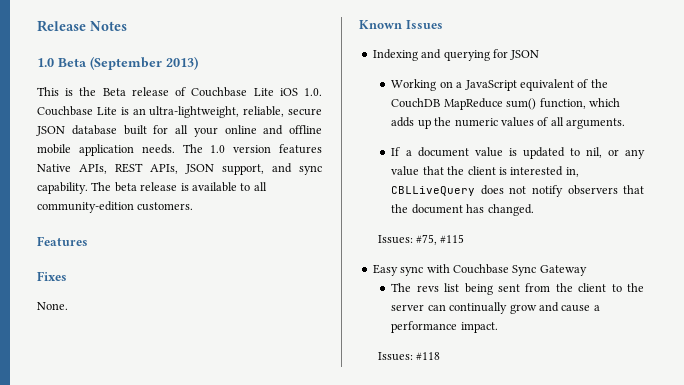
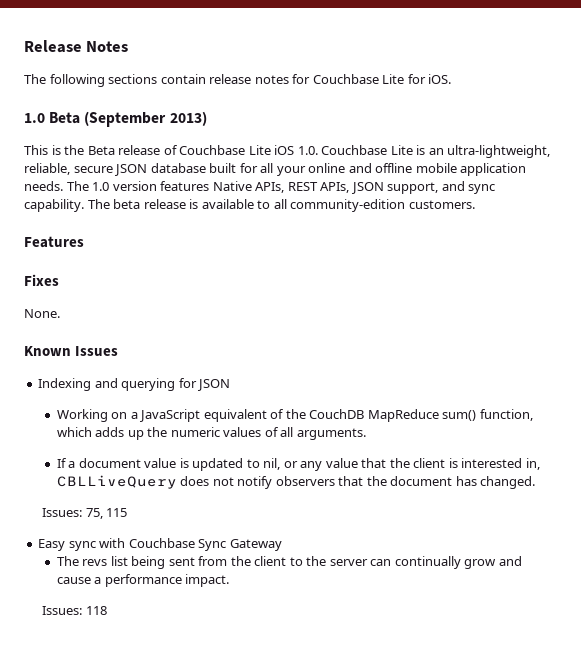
+ The following sections contain release notes for Couchbase Lite for iOS.
- Issues: #75, #115
+ Issues: 75, 115
- Issues: #118
+ Issues: 118

